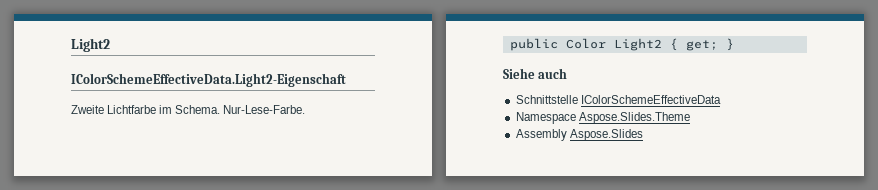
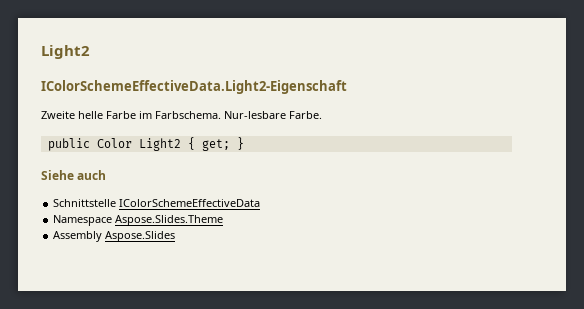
- Zweite Lichtfarbe im Schema. Nur-Lese-Farbe.
+ Zweite helle Farbe im Farbschema. Nur-lesbare Farbe.

